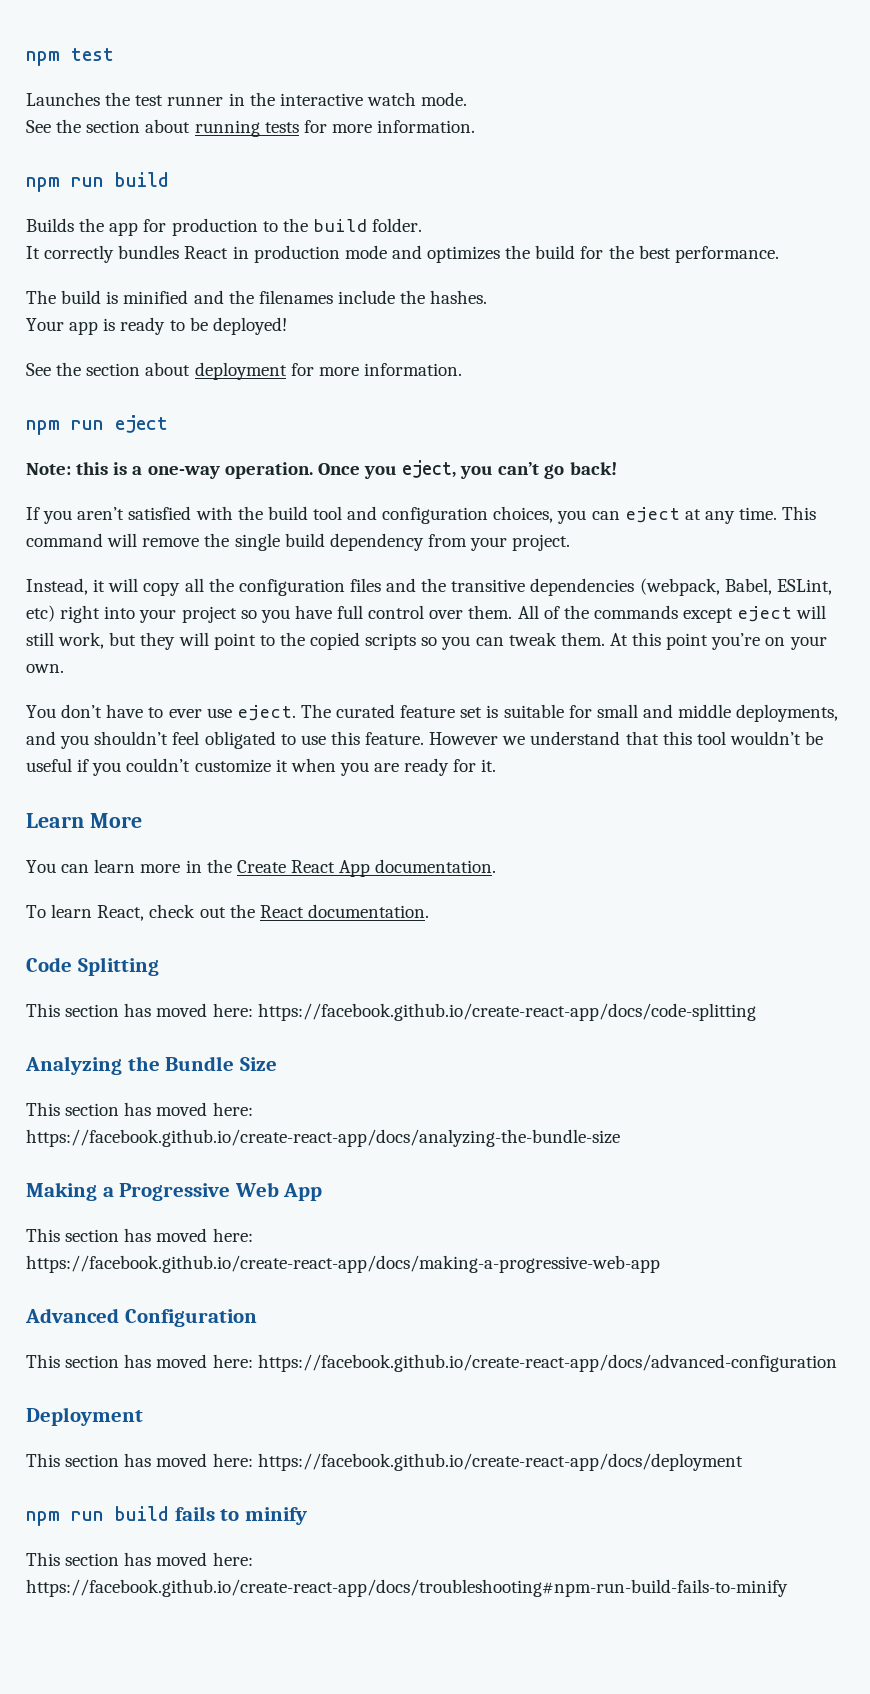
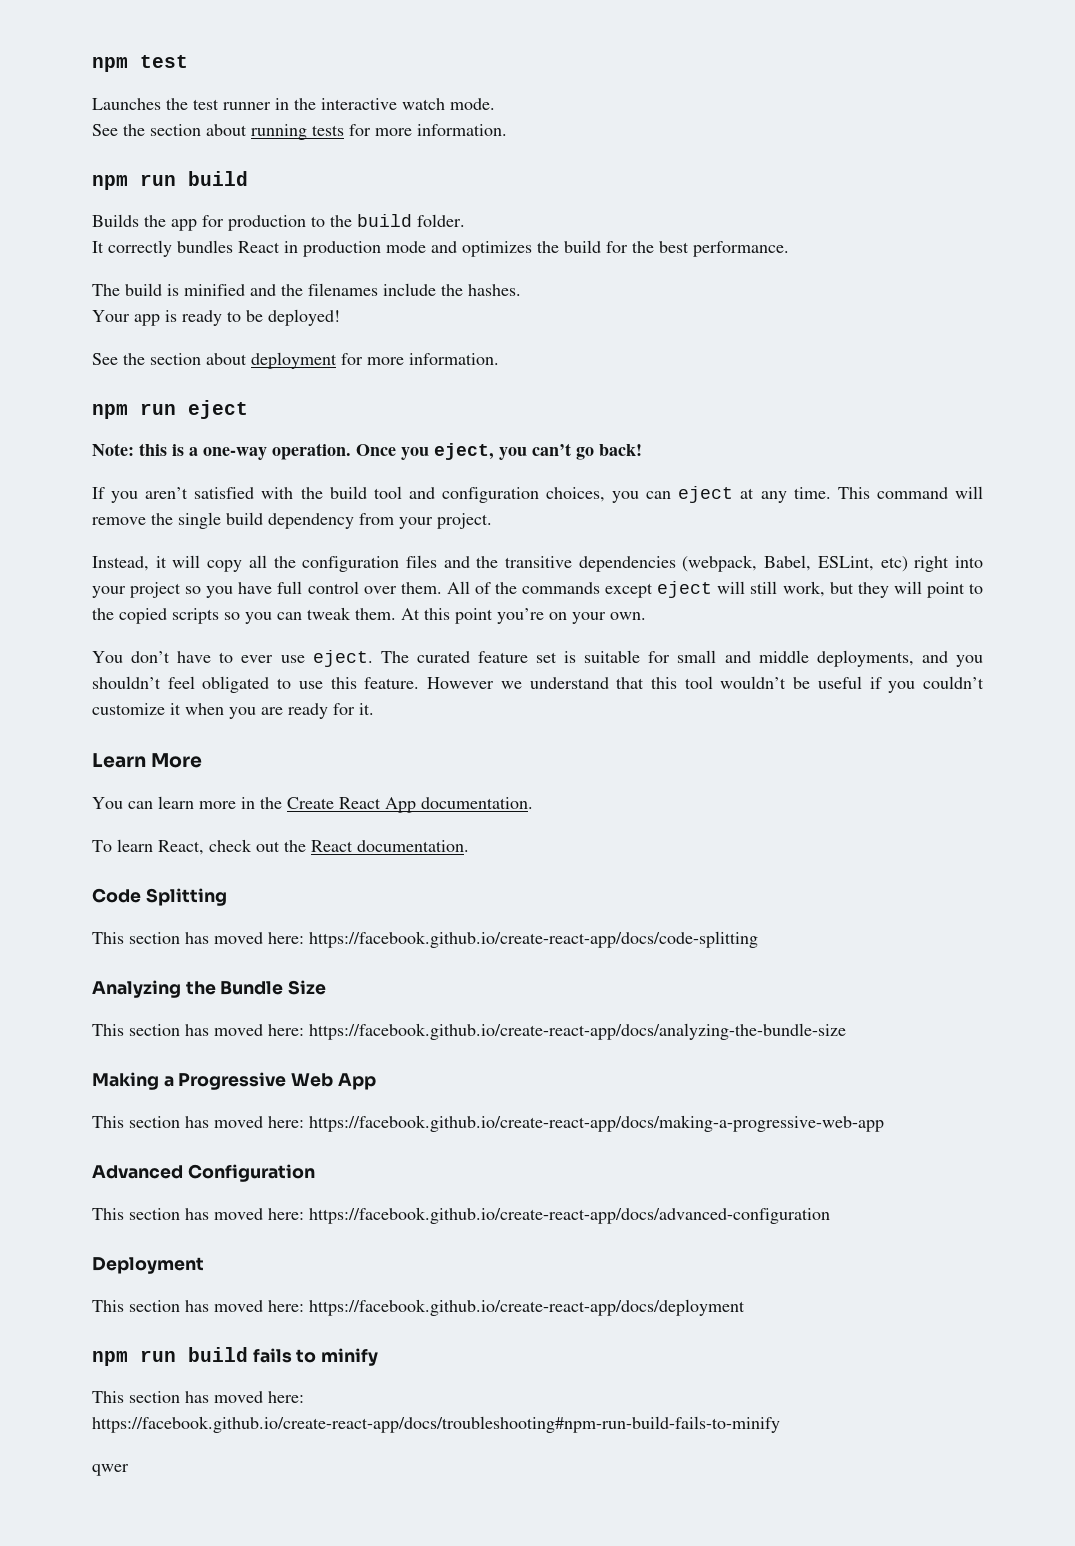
+ qwer

